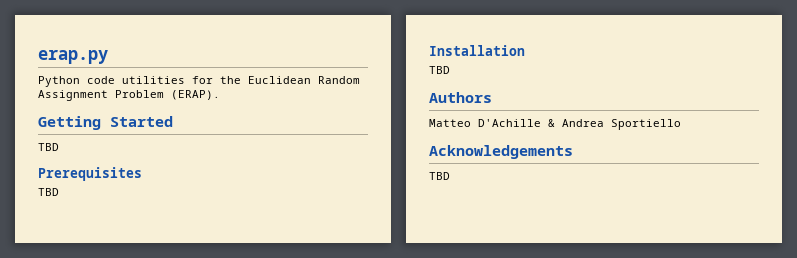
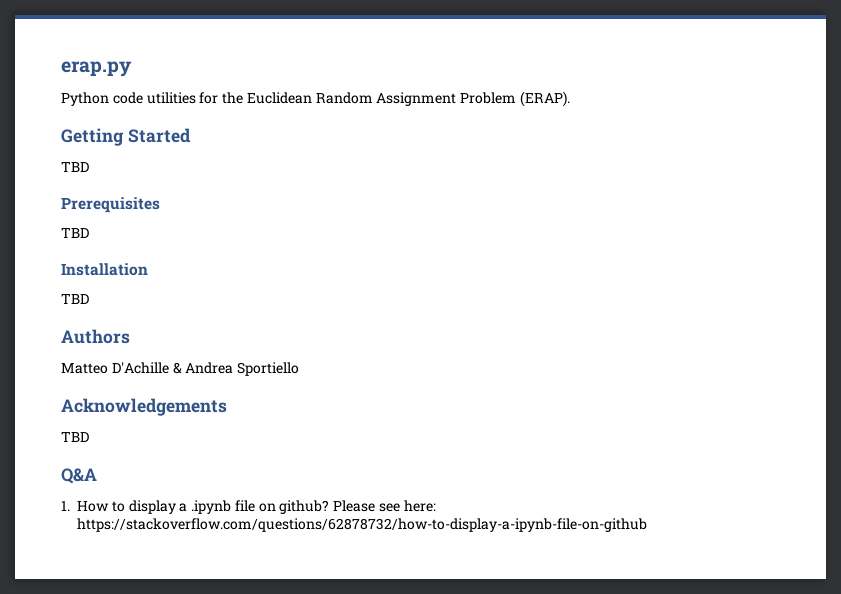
+ Q&A
+ 1. How to display a .ipynb file on github? Please see here: https://stackoverflow.com/questions/62878732/how-to-display-a-ipynb-file-on-github

